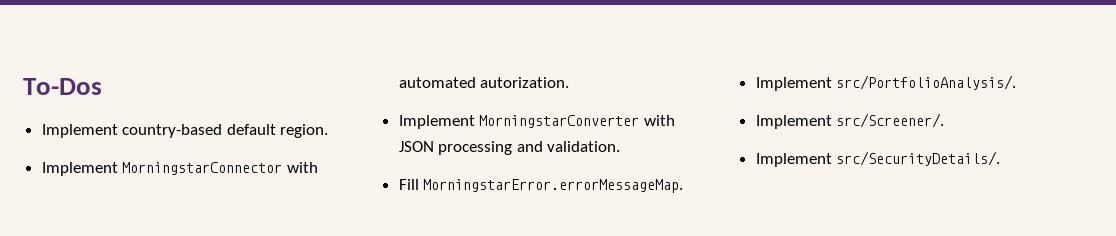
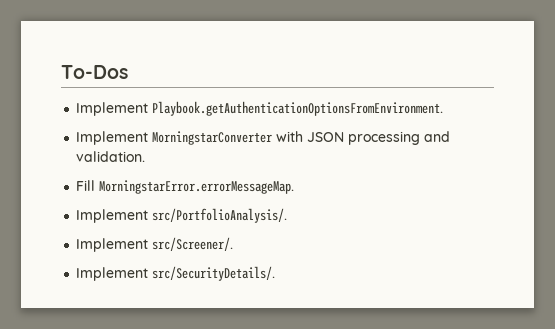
- Implement country-based default region.
- Implement MorningstarConnector with automated autorization.
+ Implement Playbook.getAuthenticationOptionsFromEnvironment.

